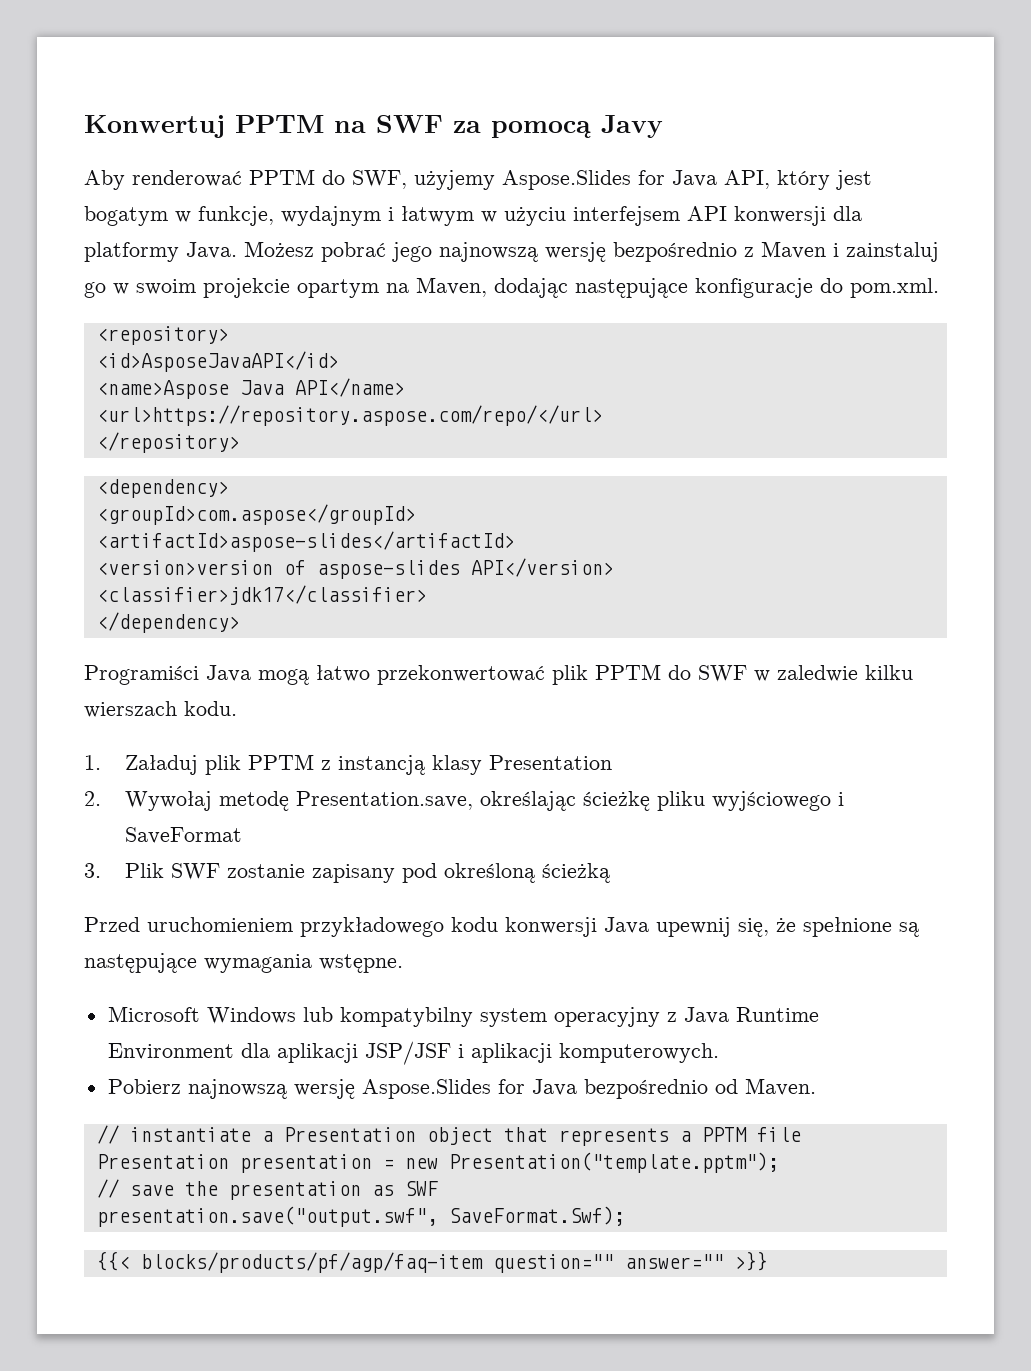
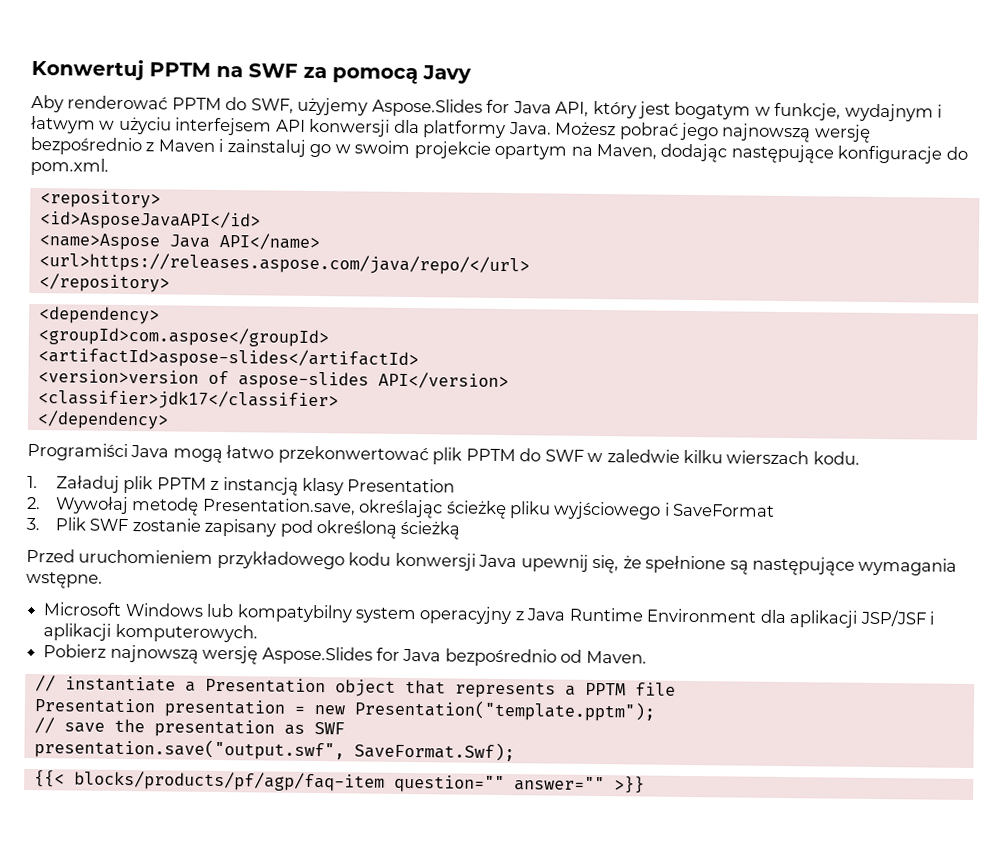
- <url>https://repository.aspose.com/repo/</url>
+ <url>https://releases.aspose.com/java/repo/</url>

